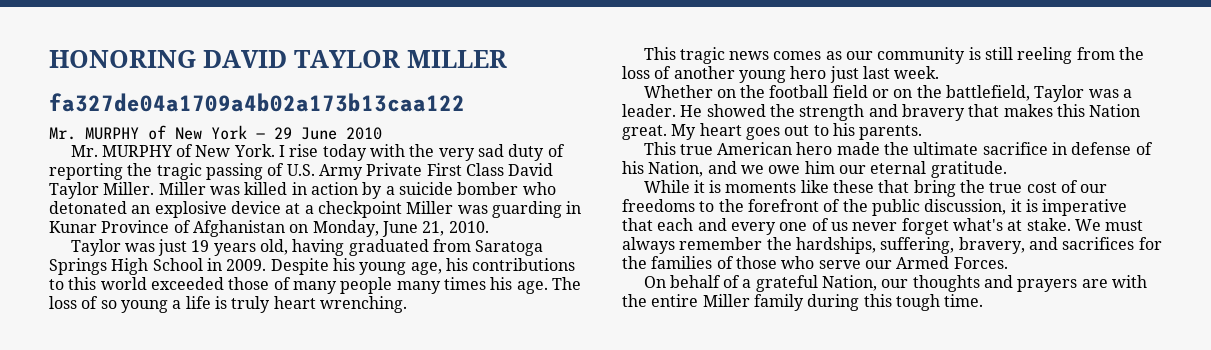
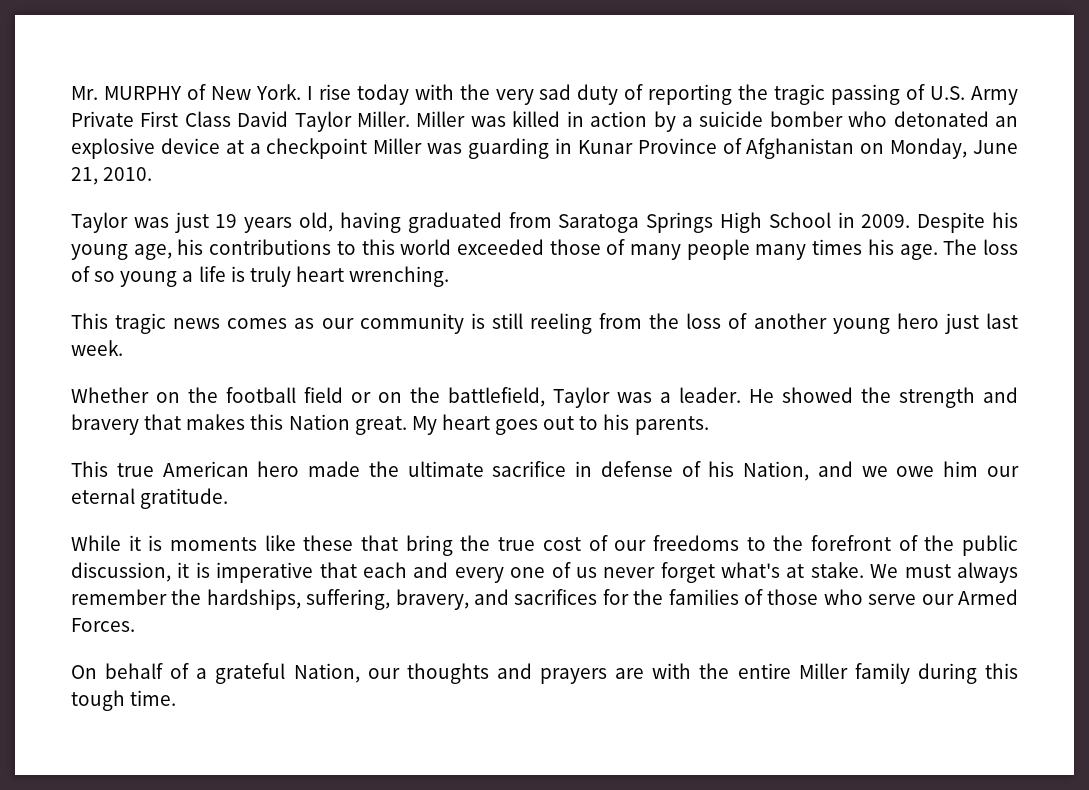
- HONORING DAVID TAYLOR MILLER
- fa327de04a1709a4b02a173b13caa122
- Mr. MURPHY of New York — 29 June 2010

